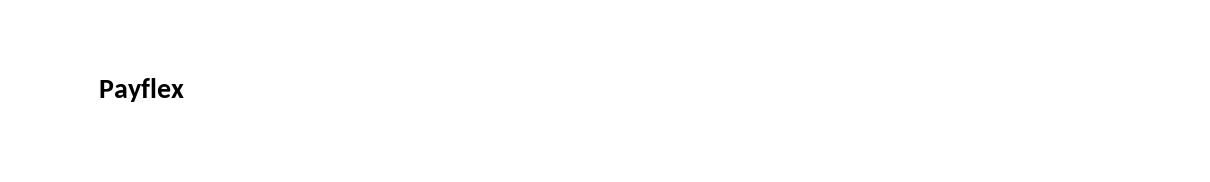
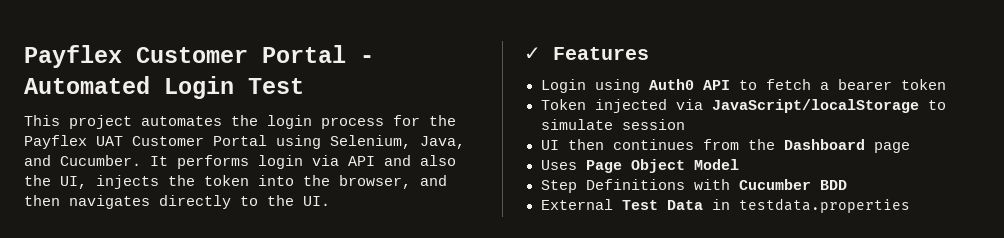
- Payflex
+ Payflex Customer Portal - Automated Login Test
+ This project automates the login process for the Payflex UAT Customer Portal using Selenium, Java, and Cucumber. It performs login via API and also the UI, injects the token into the browser, and then navigates directly to the UI.
+ ✓ Features
+ Login using Auth0 API to fetch a bearer token
+ Token injected via JavaScript/localStorage to simulate session
+ UI then continues from the Dashboard page
+ Uses Page Object Model
+ Step Definitions with Cucumber BDD
+ External Test Data in testdata.properties

